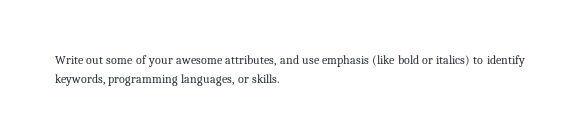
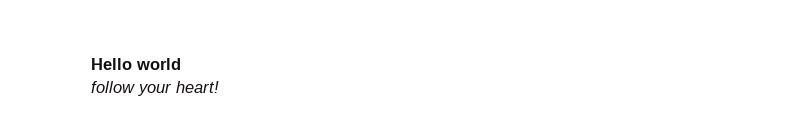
- Write out some of your awesome attributes, and use emphasis (like bold or italics) to identify keywords, programming languages, or skills.
+ Hello world
+ follow your heart!

